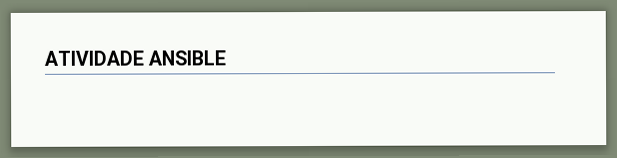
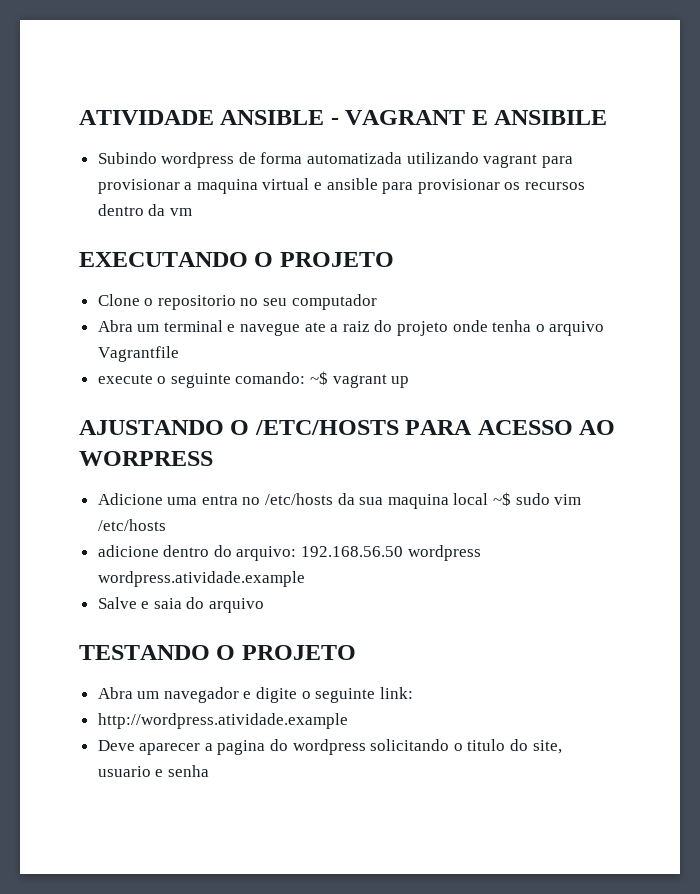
- ATIVIDADE ANSIBLE
+ ATIVIDADE ANSIBLE - VAGRANT E ANSIBILE
+ Subindo wordpress de forma automatizada utilizando vagrant para provisionar a maquina virtual e ansible para provisionar os recursos dentro da vm
+ EXECUTANDO O PROJETO
+ Clone o repositorio no seu computador
+ Abra um terminal e navegue ate a raiz do projeto onde tenha o arquivo Vagrantfile
+ execute o seguinte comando: ~$ vagrant up
+ AJUSTANDO O /ETC/HOSTS PARA ACESSO AO WORPRESS
+ Adicione uma entra no /etc/hosts da sua maquina local ~$ sudo vim /etc/hosts
+ adicione dentro do arquivo: 192.168.56.50 wordpress wordpress.atividade.example
+ Salve e saia do arquivo
+ TESTANDO O PROJETO
+ Abra um navegador e digite o seguinte link:
+ http://wordpress.atividade.example
+ Deve aparecer a pagina do wordpress solicitando o titulo do site, usuario e senha

